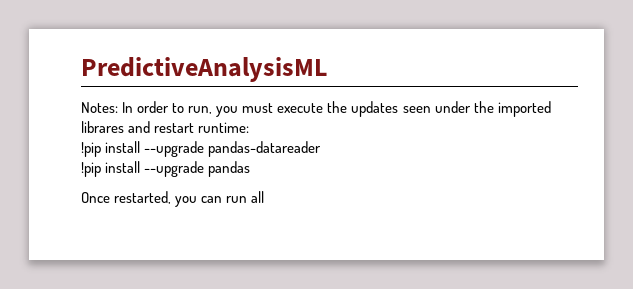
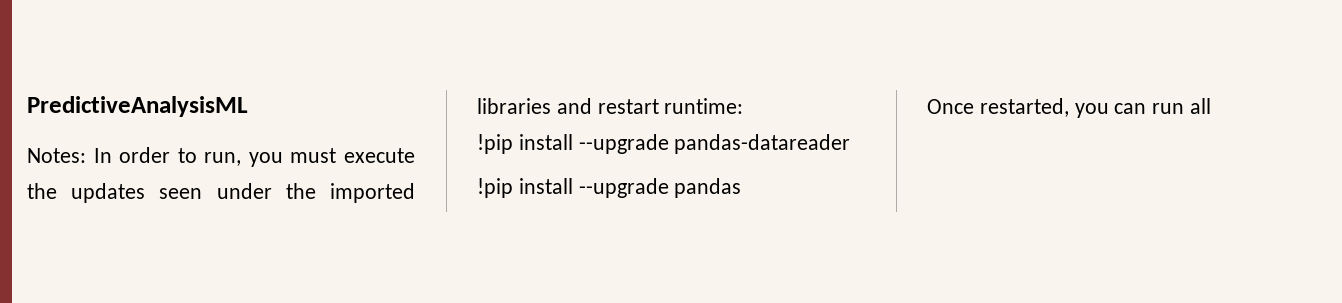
- Notes: In order to run, you must execute the updates seen under the imported librares and restart runtime:
+ Notes: In order to run, you must execute the updates seen under the imported libraries and restart runtime:

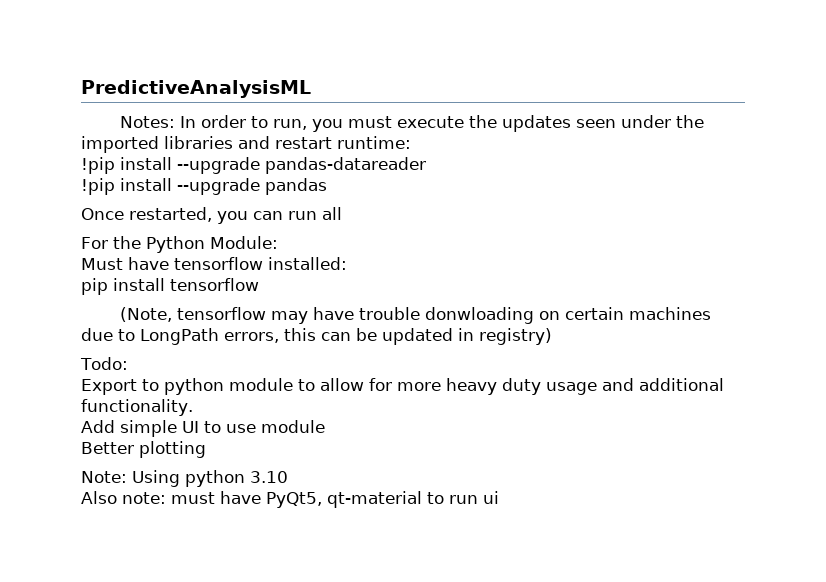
+ For the Python Module:
+ Must have tensorflow installed:
+ pip install tensorflow
+ (Note, tensorflow may have trouble donwloading on certain machines due to LongPath errors, this can be updated in registry)
+ Todo:
+ Export to python module to allow for more heavy duty usage and additional functionality.
+ Add simple UI to use module
+ Better plotting
+ Note: Using python 3.10
+ Also note: must have PyQt5, qt-material to run ui

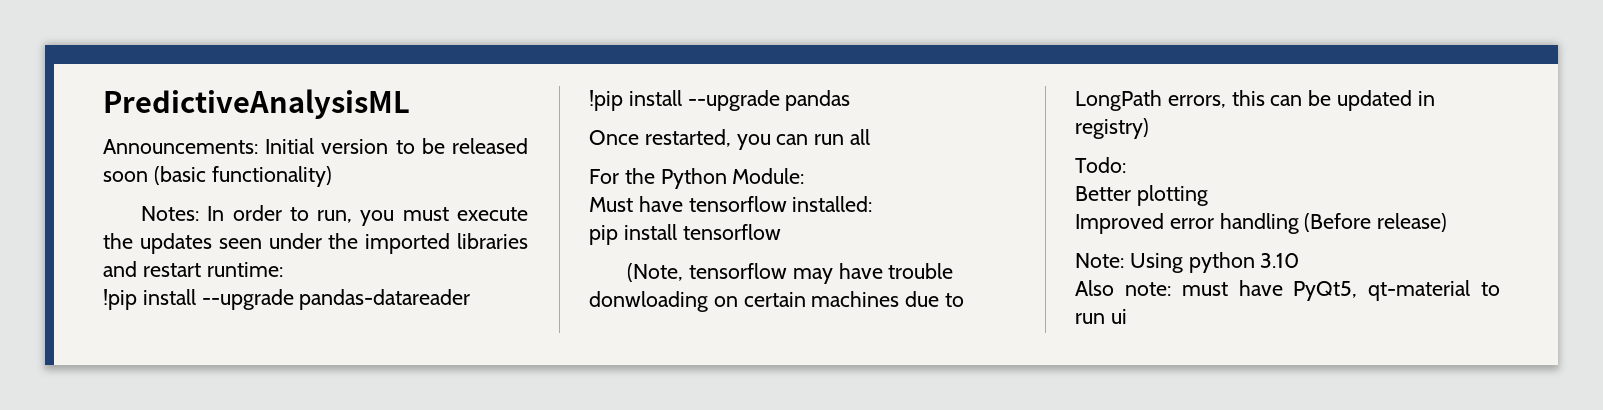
+ Announcements: Initial version to be released soon (basic functionality)
- Export to python module to allow for more heavy duty usage and additional functionality.
- Add simple UI to use module
  Better plotting
+ Improved error handling (Before release)

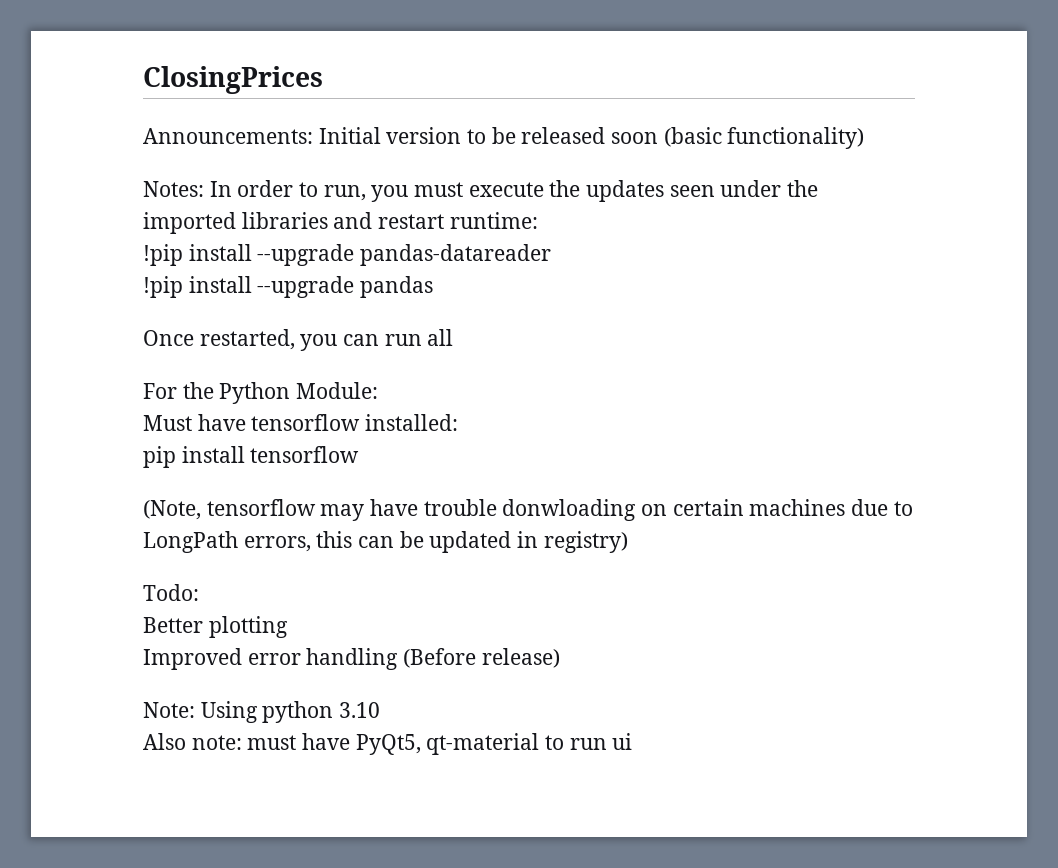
- PredictiveAnalysisML
+ ClosingPrices

